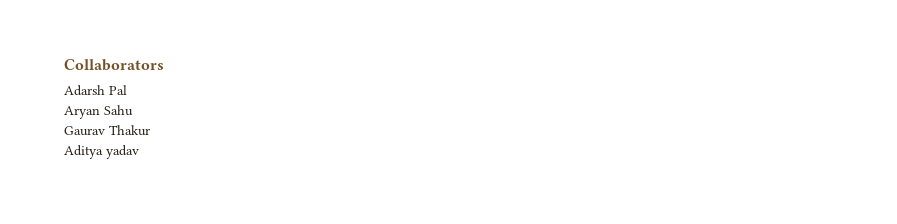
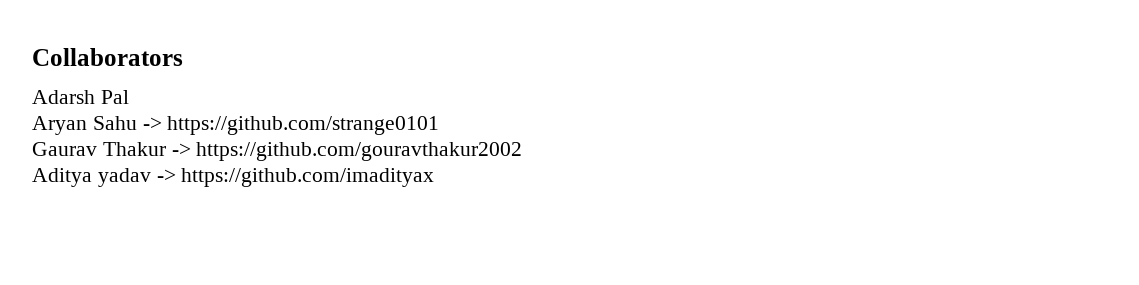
- Aryan Sahu
+ Aryan Sahu -> https://github.com/strange0101
- Gaurav Thakur
+ Gaurav Thakur -> https://github.com/gouravthakur2002
- Aditya yadav
+ Aditya yadav -> https://github.com/imadityax

